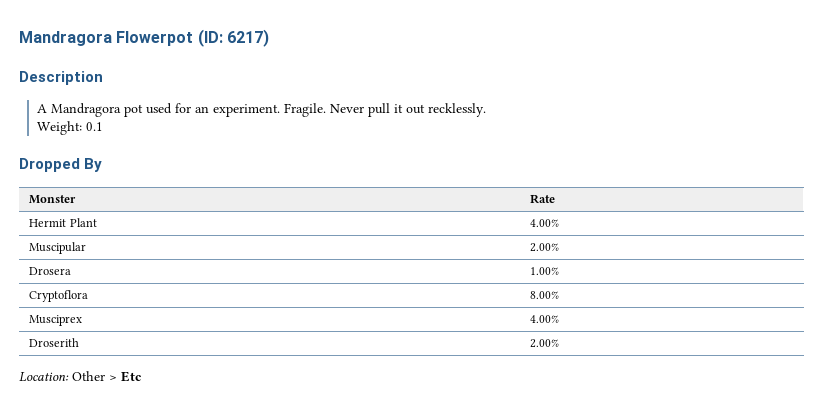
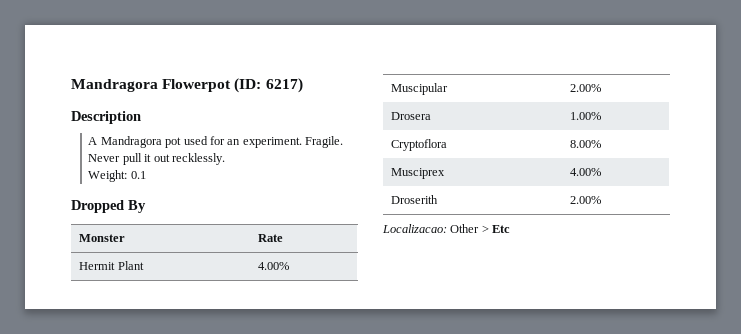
- Location: Other > Etc
+ Localizacao: Other > Etc

